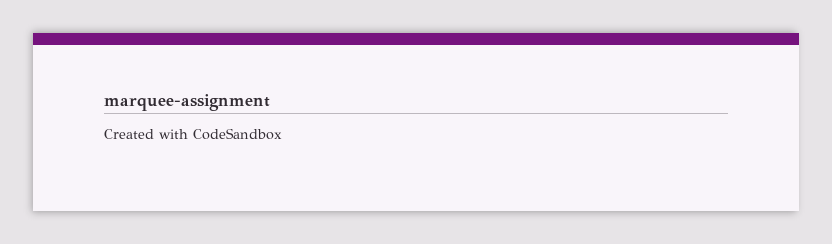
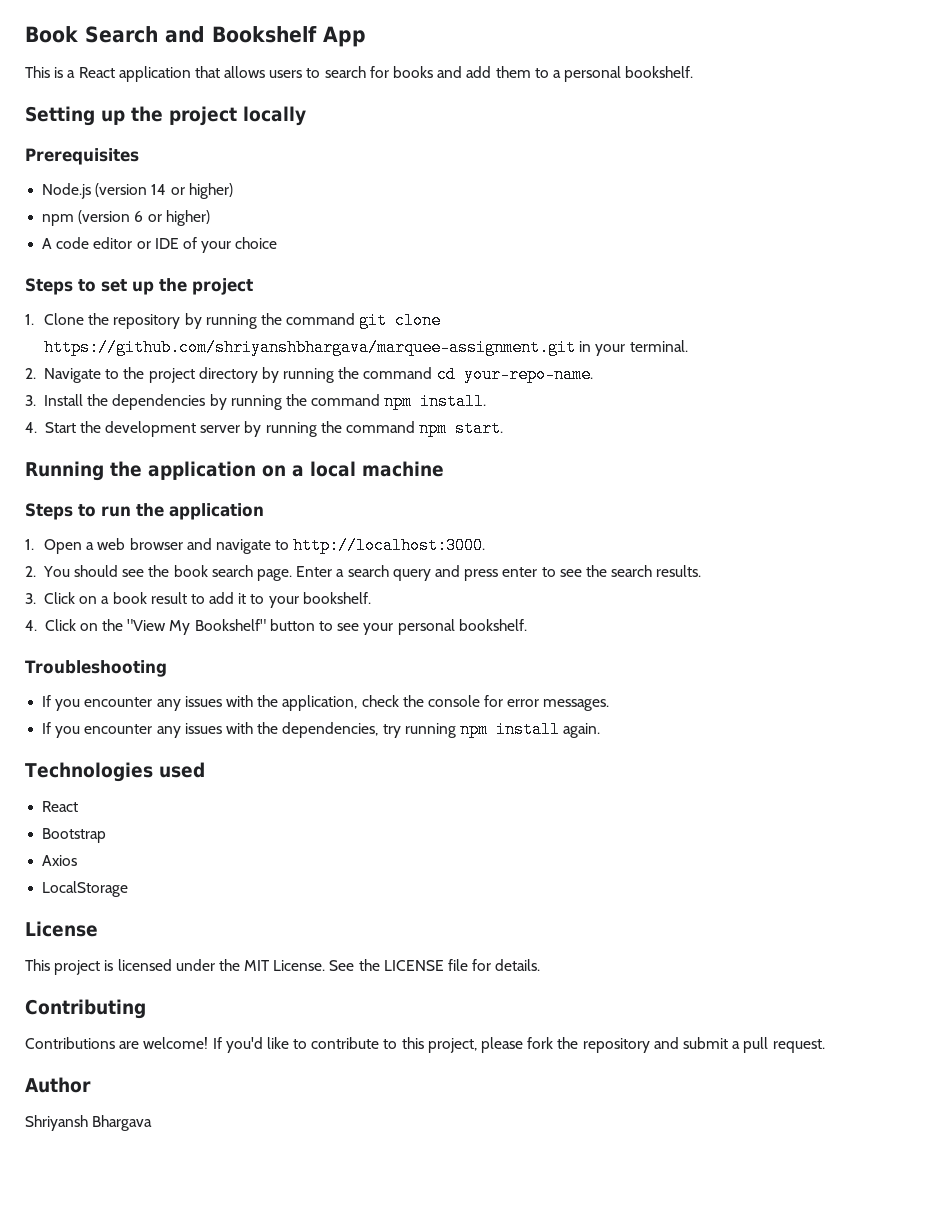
- marquee-assignment
- Created with CodeSandbox
+ Book Search and Bookshelf App
+ This is a React application that allows users to search for books and add them to a personal bookshelf.
+ Setting up the project locally
+ Prerequisites
+ Node.js (version 14 or higher)
+ npm (version 6 or higher)
+ A code editor or IDE of your choice
+ Steps to set up the project
+ 1. Clone the repository by running the command git clone https://github.com/shriyanshbhargava/marquee-assignment.git in your terminal.
+ 2. Navigate to the project directory by running the command cd your-repo-name.
+ 3. Install the dependencies by running the command npm install.
+ 4. Start the development server by running the command npm start.
+ Running the application on a local machine
+ Steps to run the application
+ 1. Open a web browser and navigate to http://localhost:3000.
+ 2. You should see the book search page. Enter a search query and press enter to see the search results.
+ 3. Click on a book result to add it to your bookshelf.
+ 4. Click on the "View My Bookshelf" button to see your personal bookshelf.
+ Troubleshooting
+ If you encounter any issues with the application, check the console for error messages.
+ If you encounter any issues with the dependencies, try running npm install again.
+ Technologies used
+ React
+ Bootstrap
+ Axios
+ LocalStorage
+ License
+ This project is licensed under the MIT License. See the LICENSE file for details.
+ Contributing
+ Contributions are welcome! If you'd like to contribute to this project, please fork the repository and submit a pull request.
+ Author
+ Shriyansh Bhargava

